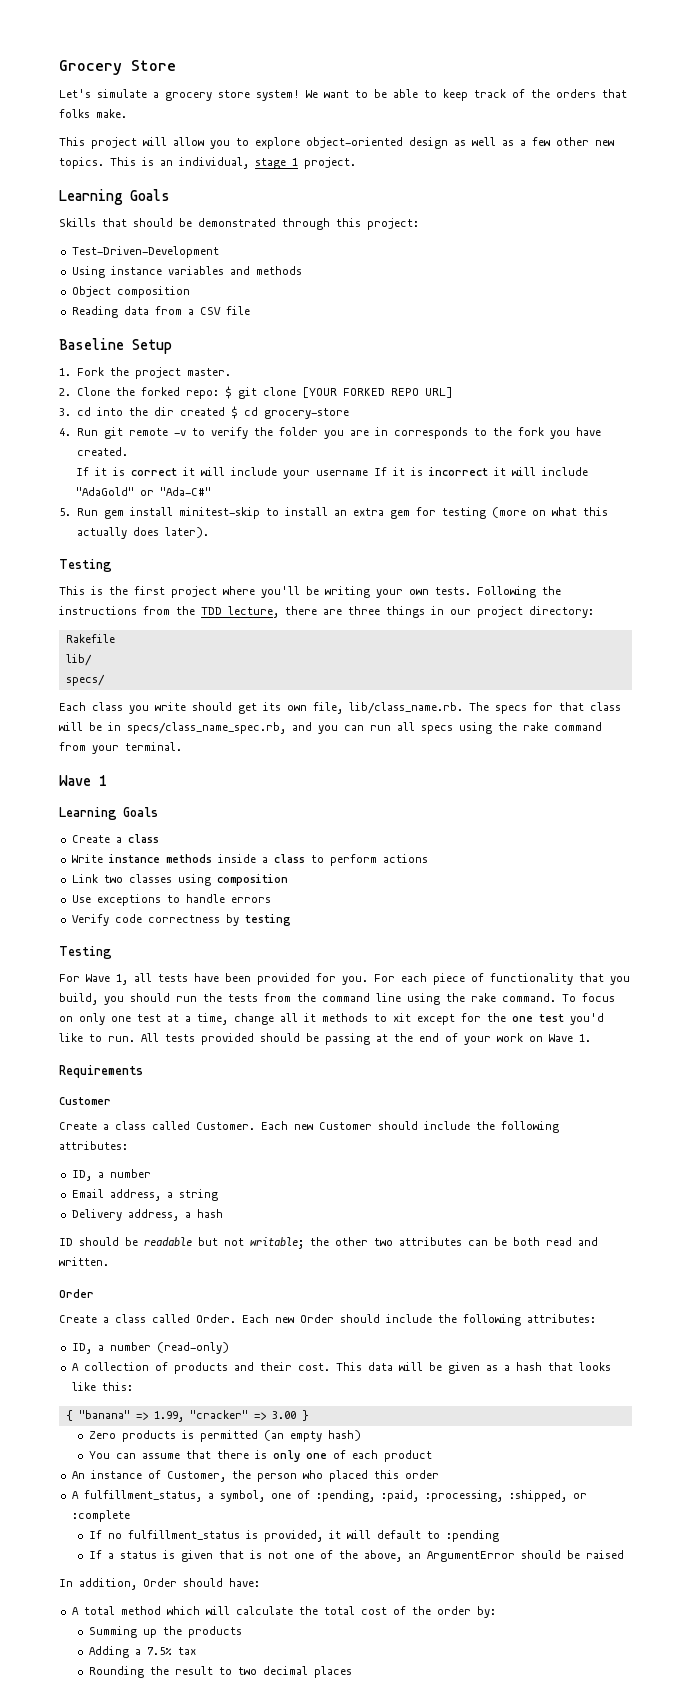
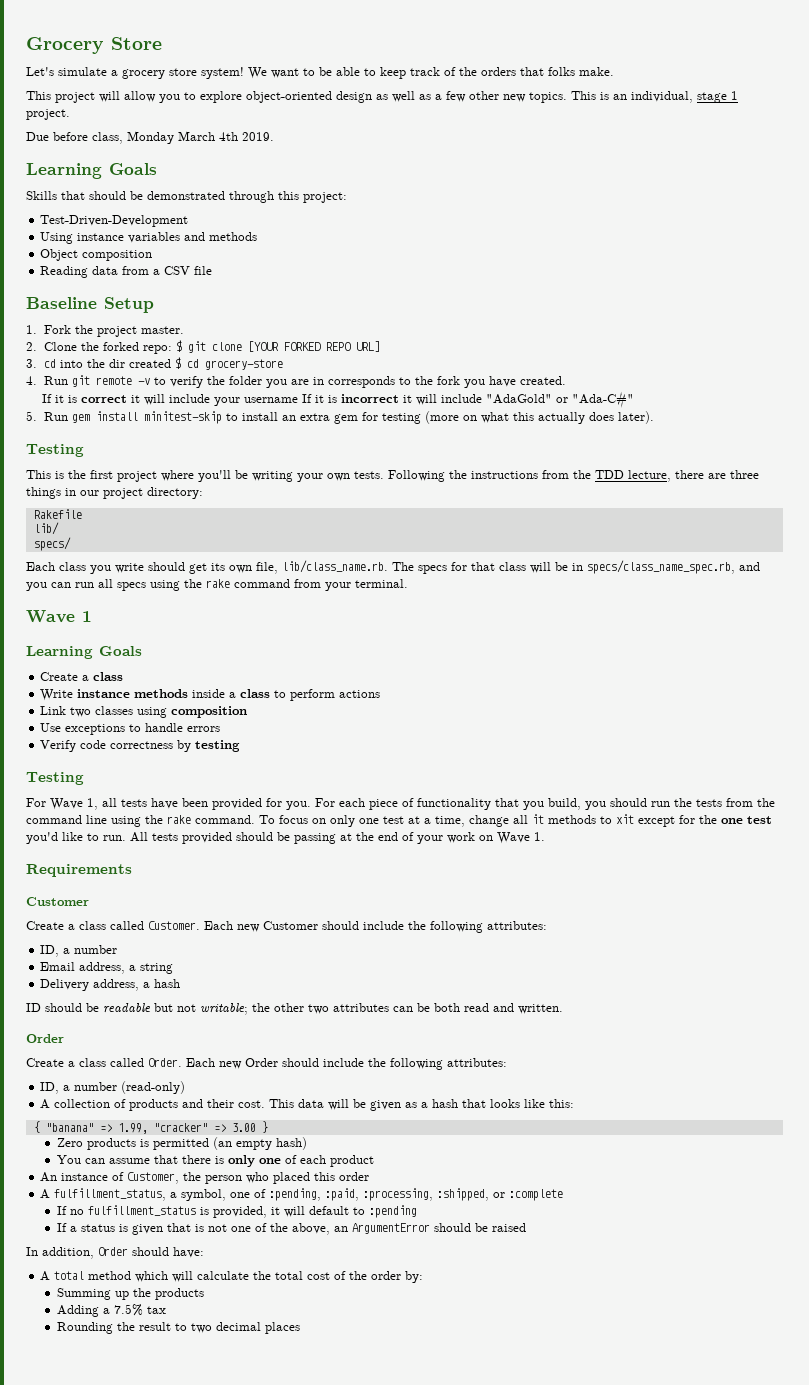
+ Due before class, Monday March 4th 2019.

